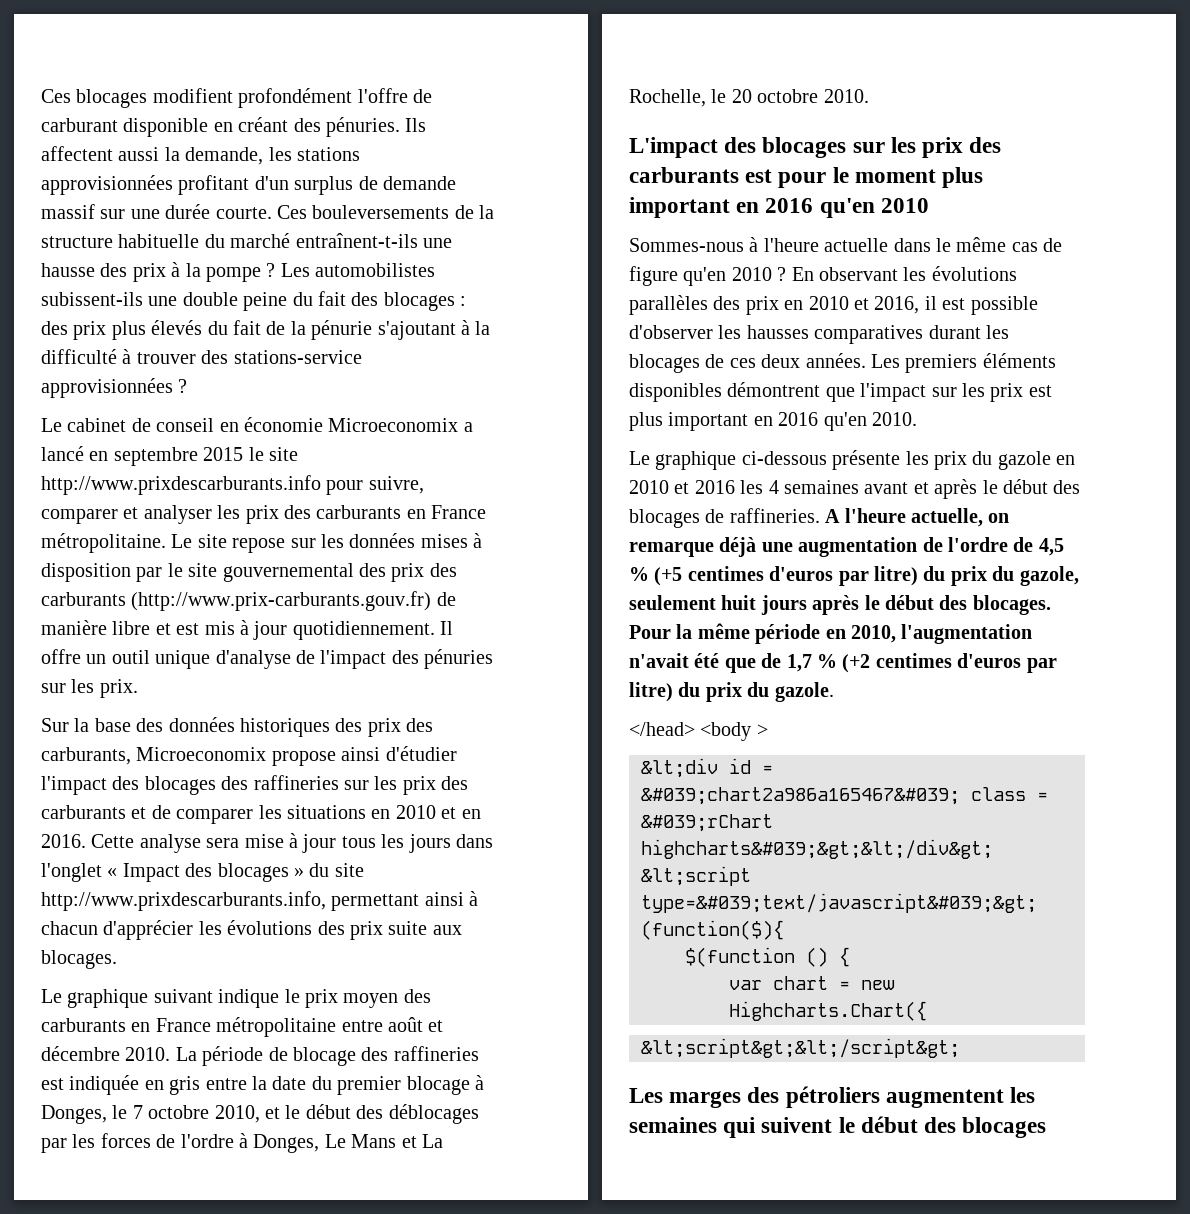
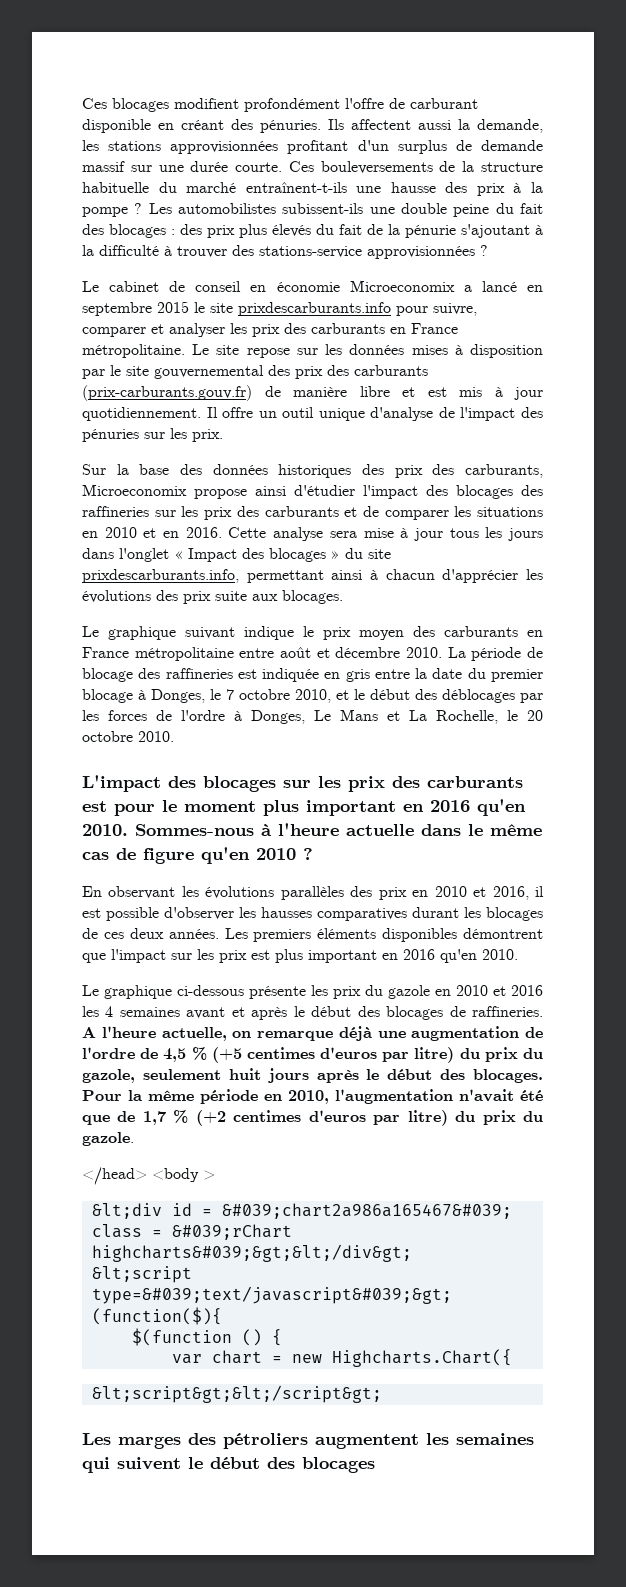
- Le cabinet de conseil en économie Microeconomix a lancé en septembre 2015 le site http://www.prixdescarburants.info pour suivre, comparer et analyser les prix des carburants en France métropolitaine.
+ Le cabinet de conseil en économie Microeconomix a lancé en septembre 2015 le site prixdescarburants.info pour suivre, comparer et analyser les prix des carburants en France métropolitaine.
- Le site repose sur les données mises à disposition par le site gouvernemental des prix des carburants (http://www.prix-carburants.gouv.fr) de manière libre et est mis à jour quotidiennement.
+ Le site repose sur les données mises à disposition par le site gouvernemental des prix des carburants (prix-carburants.gouv.fr) de manière libre et est mis à jour quotidiennement.
- Cette analyse sera mise à jour tous les jours dans l'onglet « Impact des blocages » du site http://www.prixdescarburants.info, permettant ainsi à chacun d'apprécier les évolutions des prix suite aux blocages.
+ Cette analyse sera mise à jour tous les jours dans l'onglet « Impact des blocages » du site prixdescarburants.info, permettant ainsi à chacun d'apprécier les évolutions des prix suite aux blocages.
- L'impact des blocages sur les prix des carburants est pour le moment plus important en 2016 qu'en 2010
- Sommes-nous à l'heure actuelle dans le même cas de figure qu'en 2010 ? En observant les évolutions parallèles des prix en 2010 et 2016, il est possible d'observer les hausses comparatives durant les blocages de ces deux années.
+ L'impact des blocages sur les prix des carburants est pour le moment plus important en 2016 qu'en 2010. Sommes-nous à l'heure actuelle dans le même cas de figure qu'en 2010 ?
+ En observant les évolutions parallèles des prix en 2010 et 2016, il est possible d'observer les hausses comparatives durant les blocages de ces deux années.

